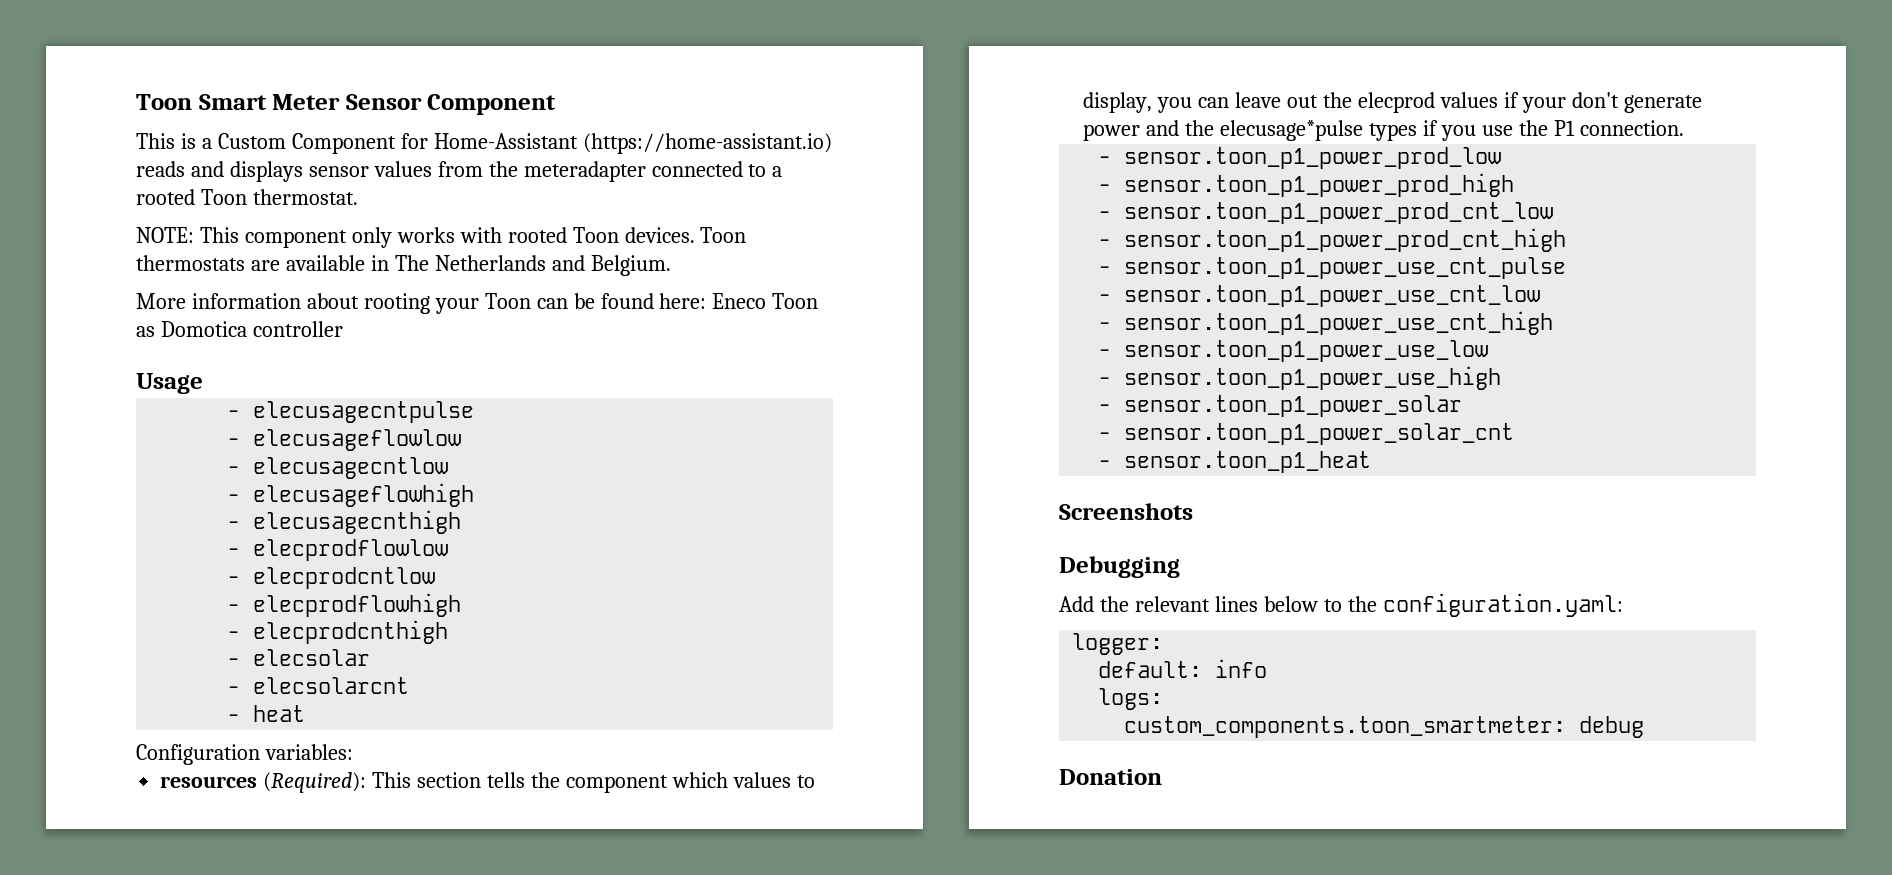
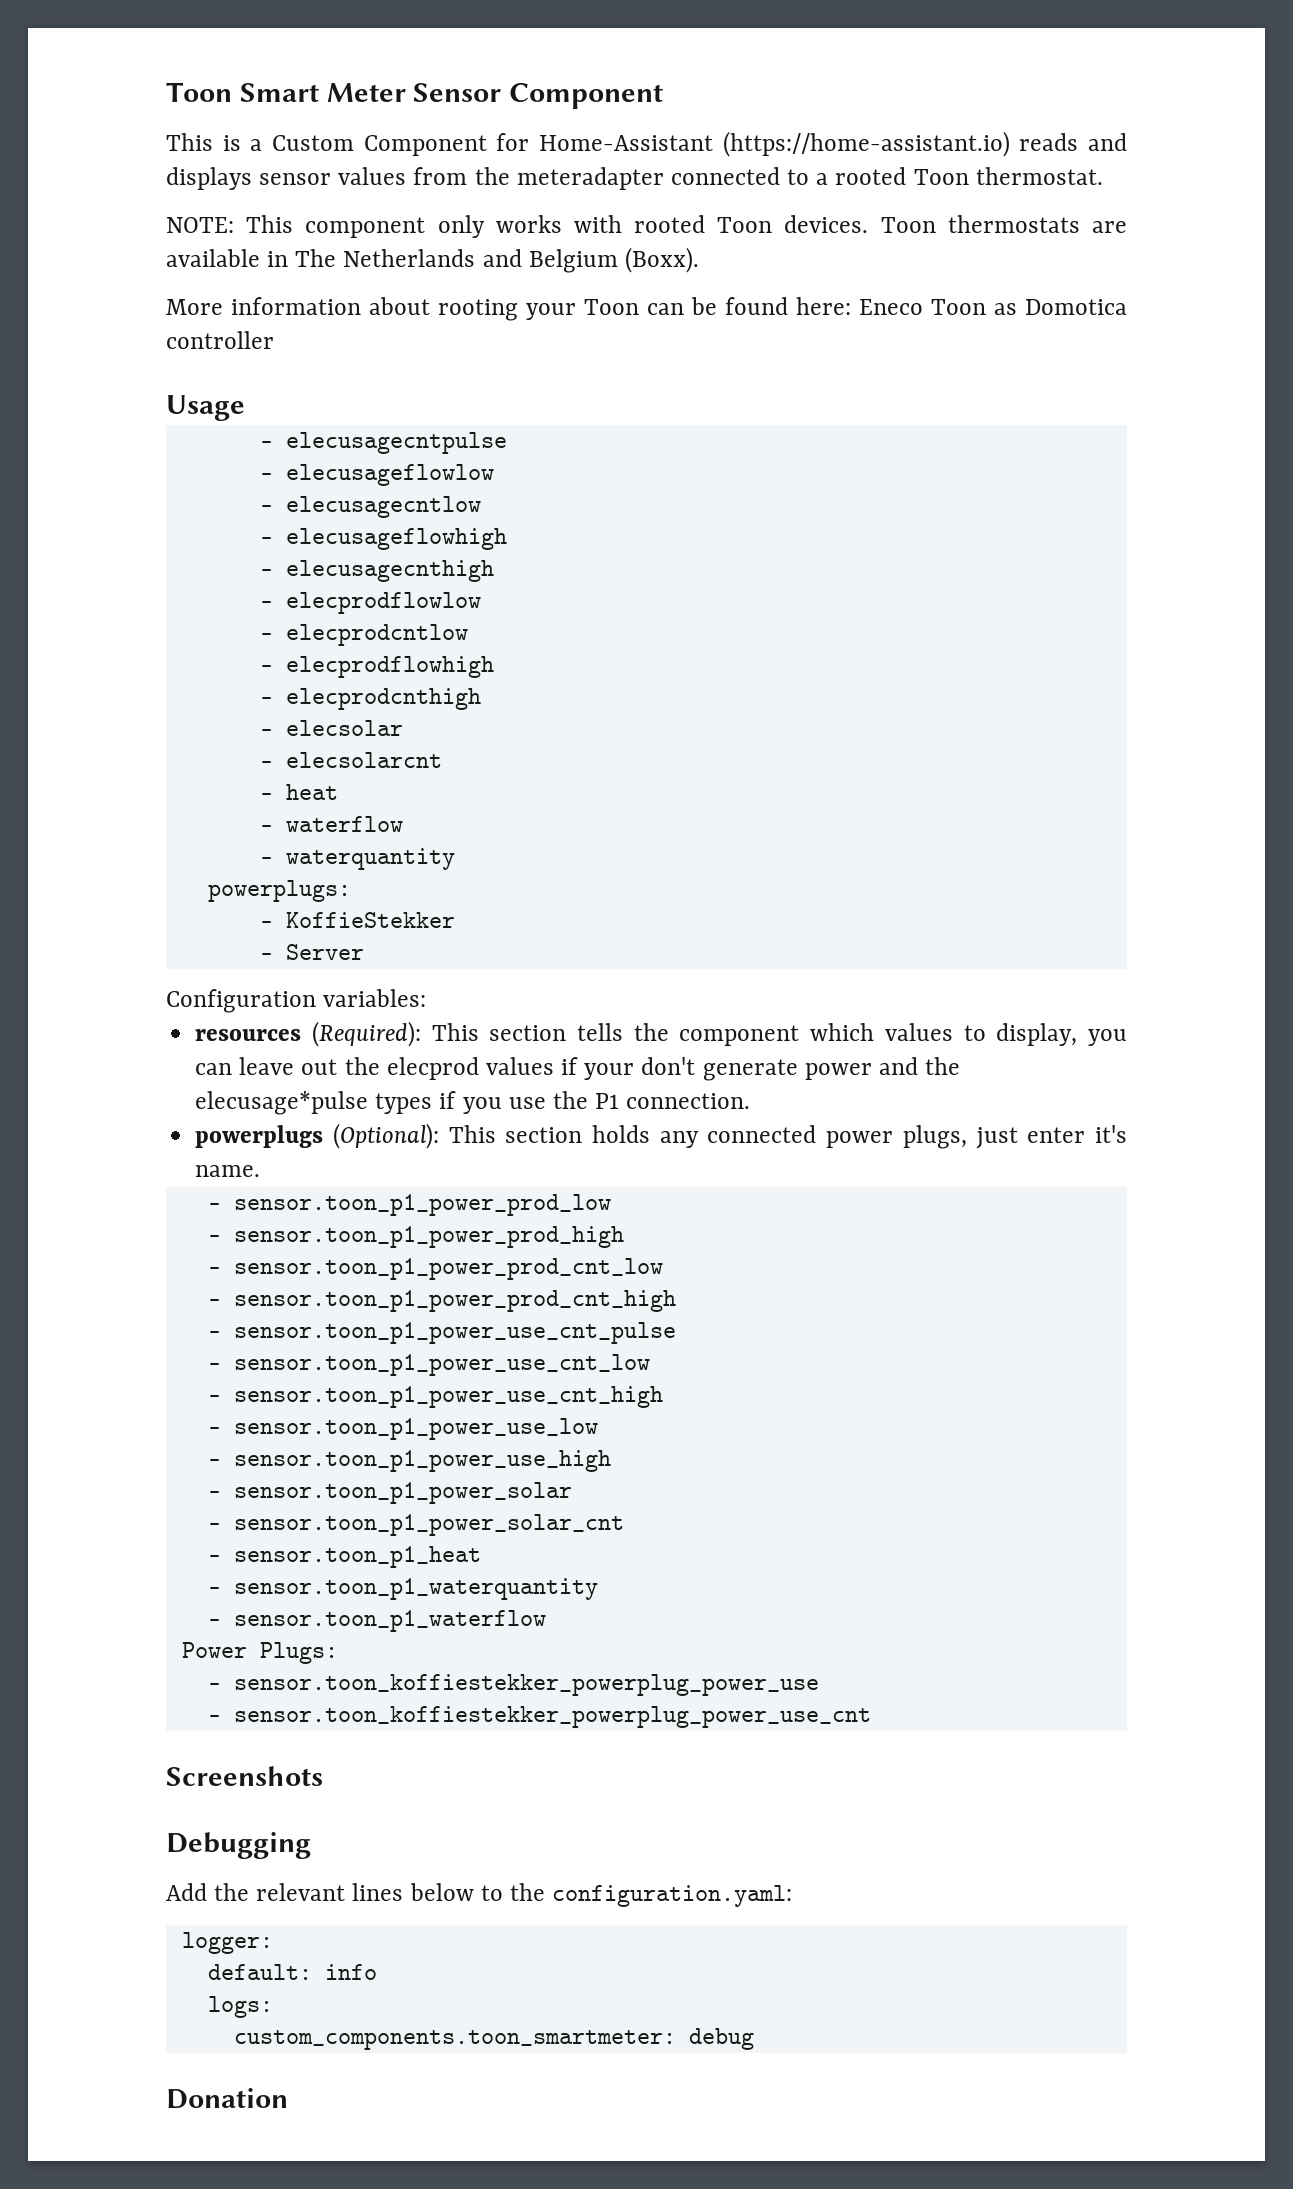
- Toon thermostats are available in The Netherlands and Belgium.
+ Toon thermostats are available in The Netherlands and Belgium (Boxx).
+ - waterflow
+ - waterquantity
+ powerplugs:
+ - KoffieStekker
+ - Server
+ powerplugs (Optional): This section holds any connected power plugs, just enter it's name.
+ - sensor.toon_p1_waterquantity
+ - sensor.toon_p1_waterflow
+ Power Plugs:
+ - sensor.toon_koffiestekker_powerplug_power_use
+ - sensor.toon_koffiestekker_powerplug_power_use_cnt

